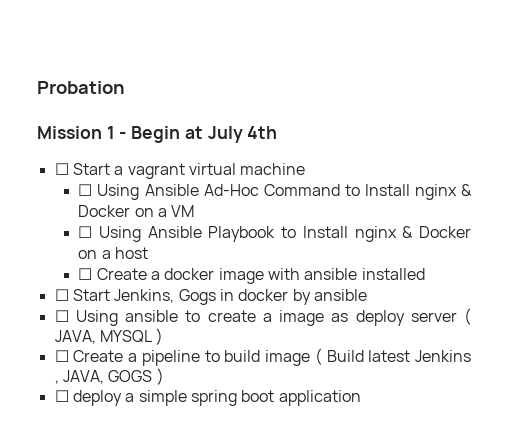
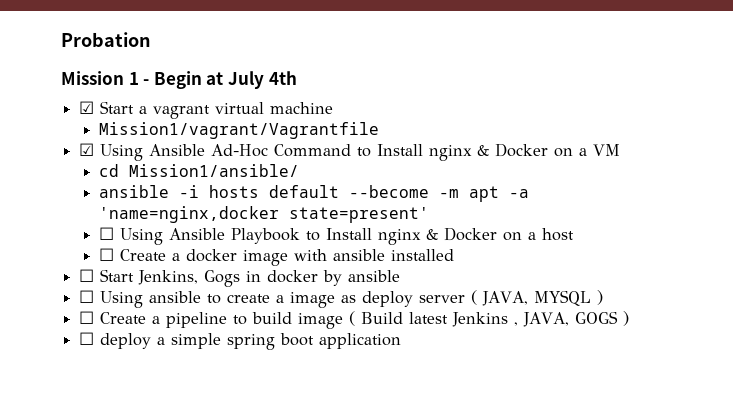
- ☐ Start a vagrant virtual machine
+ ☑ Start a vagrant virtual machine
- ☐ Using Ansible Ad-Hoc Command to Install nginx & Docker on a VM
+ Mission1/vagrant/Vagrantfile
+ ☑ Using Ansible Ad-Hoc Command to Install nginx & Docker on a VM
+ cd Mission1/ansible/
+ ansible -i hosts default --become -m apt -a 'name=nginx,docker state=present'

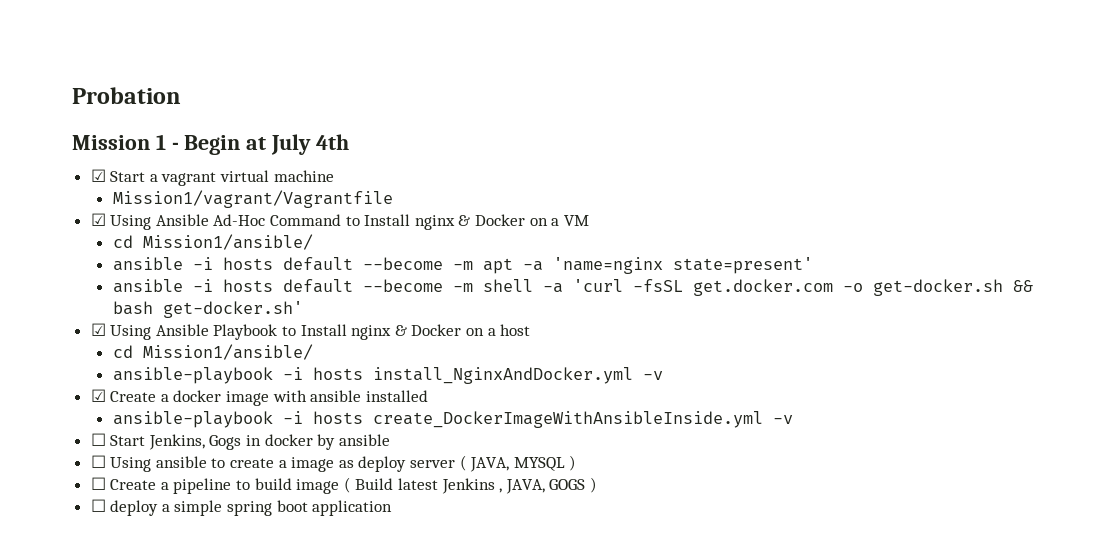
- ansible -i hosts default --become -m apt -a 'name=nginx,docker state=present'
+ ansible -i hosts default --become -m apt -a 'name=nginx state=present'
- ☐ Using Ansible Playbook to Install nginx & Docker on a host
- ☐ Create a docker image with ansible installed
+ ansible -i hosts default --become -m shell -a 'curl -fsSL get.docker.com -o get-docker.sh && bash get-docker.sh'
+ ☑ Using Ansible Playbook to Install nginx & Docker on a host
+ cd Mission1/ansible/
+ ansible-playbook -i hosts install_NginxAndDocker.yml -v
+ ☑ Create a docker image with ansible installed
+ ansible-playbook -i hosts create_DockerImageWithAnsibleInside.yml -v

